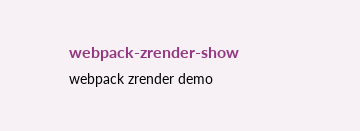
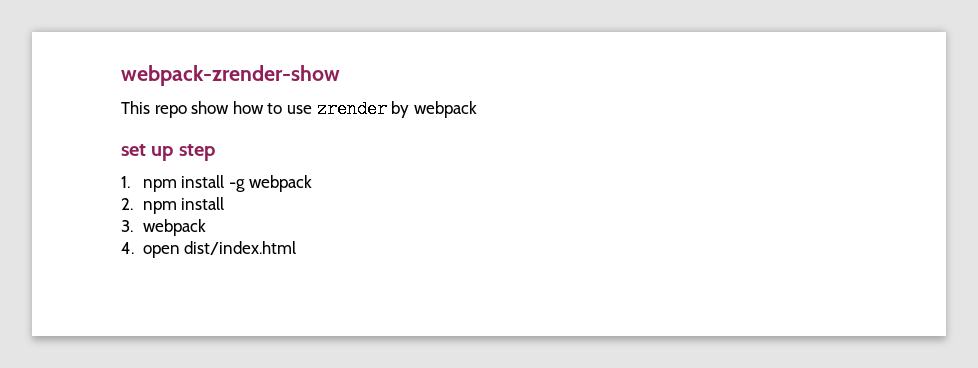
- webpack zrender demo
+ This repo show how to use zrender by webpack
+ set up step
+ 1. npm install -g webpack
+ 2. npm install
+ 3. webpack
+ 4. open dist/index.html

